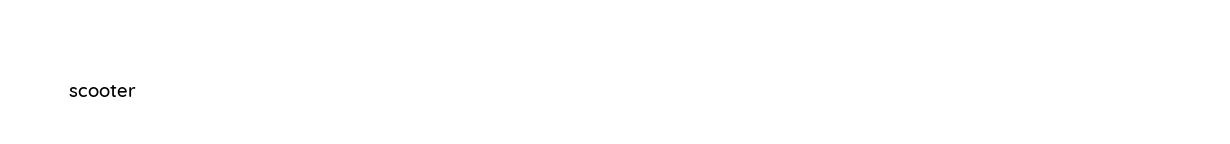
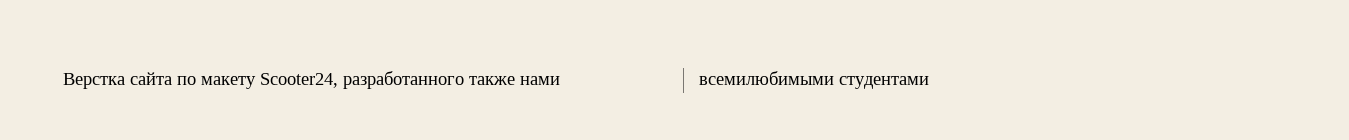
- scooter
+ Верстка сайта по макету Scooter24, разработанного также нами всемилюбимыми студентами

